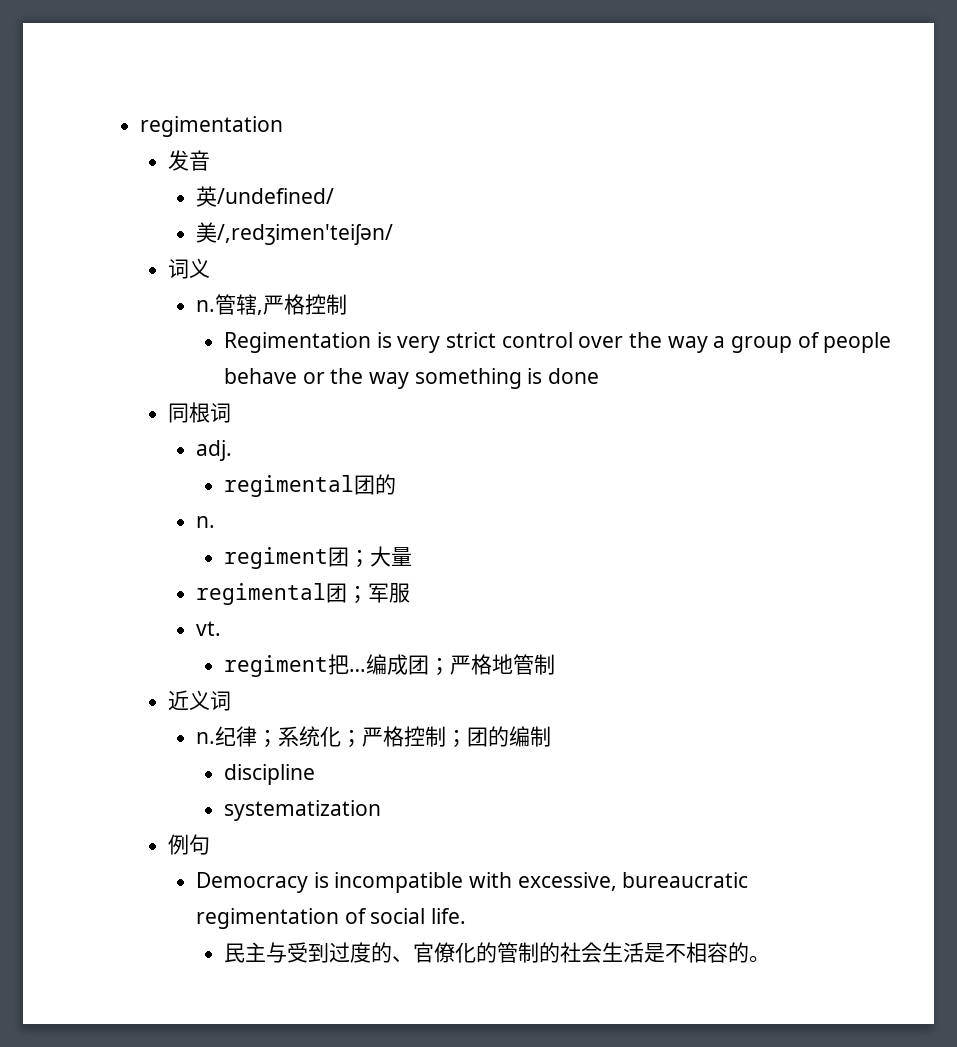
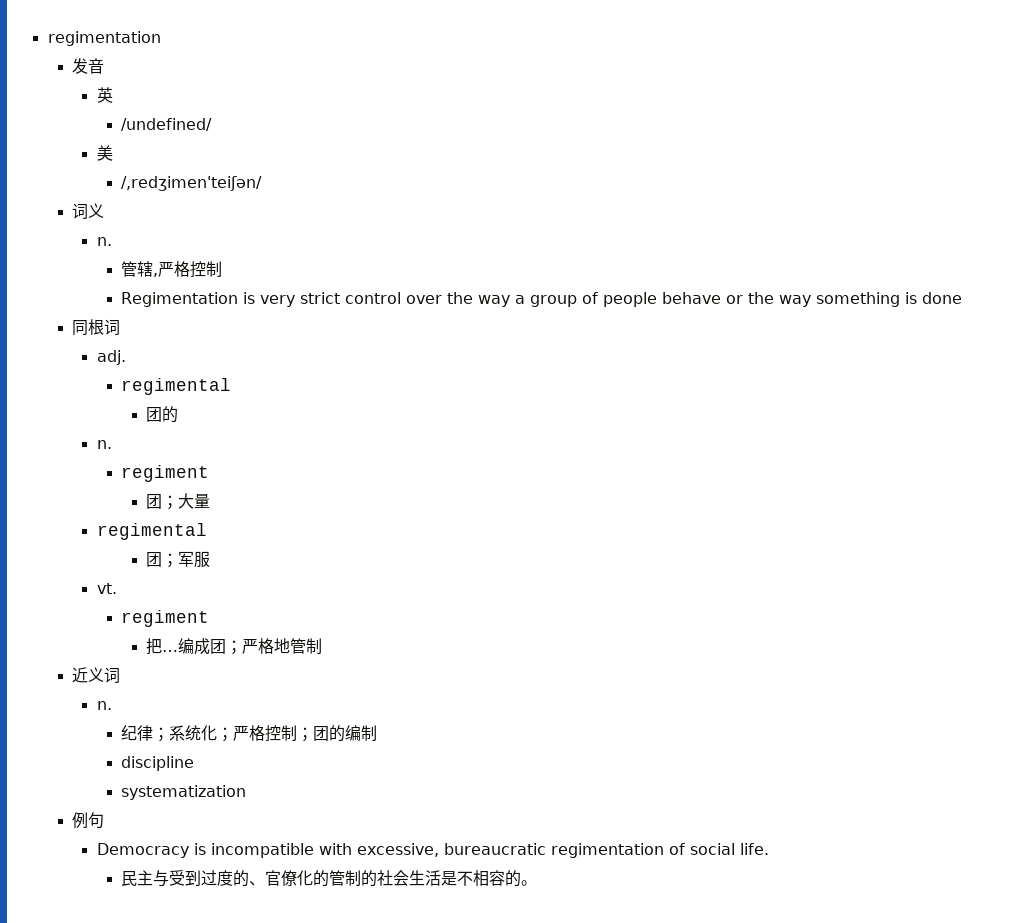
- 英/undefined/
+ 英
+ /undefined/
- 美/,redʒimen'teiʃən/
+ 美
+ /,redʒimen'teiʃən/
  词义
- n.管辖,严格控制
+ n.
+ 管辖,严格控制
  adj.
- regimental团的
+ regimental
+ 团的
  n.
- regiment团；大量
- regimental团；军服
+ regiment
+ 团；大量
+ regimental
+ 团；军服
  vt.
- regiment把…
+ regiment
+ 把…
  近义词
- n.纪律；系统化；严格控制；团的编制
+ n.
+ 纪律；系统化；严格控制；团的编制

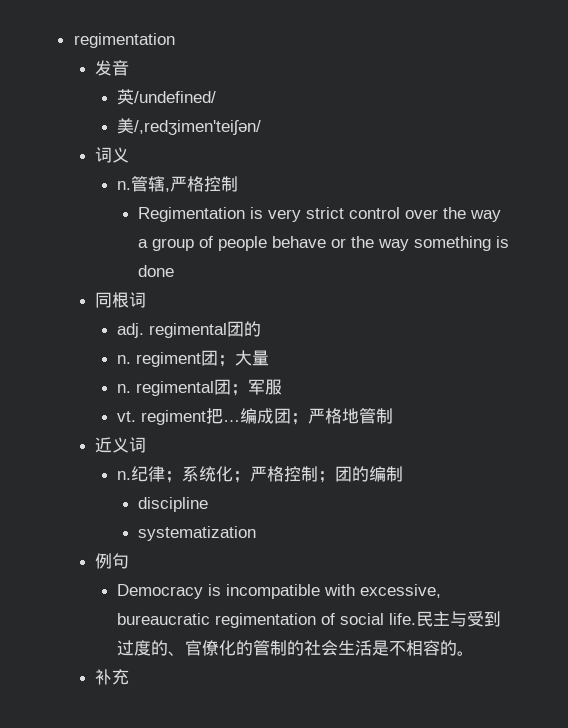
- 英
- /undefined/
+ 英/undefined/
- 美
- /,redʒimen'teiʃən/
+ 美/,redʒimen'teiʃən/
  词义
- n.
- 管辖,严格控制
+ n.管辖,严格控制
- adj.
- regimental
- 团的
- n.
- regiment
- 团；大量
- regimental
- 团；军服
+ adj. regimental团的
+ n. regiment团；大量
+ n. regimental团；军服
- vt.
- regiment
- 把…
+ vt. regiment把…
  近义词
- n.
- 纪律；系统化；严格控制；团的编制
+ n.纪律；系统化；严格控制；团的编制
- Democracy is incompatible with excessive, bureaucratic regimentation of social life.
- 民主与受到过度的、官僚化的管制的社会生活是不相容的。
+ Democracy is incompatible with excessive, bureaucratic regimentation of social life.民主与受到过度的、官僚化的管制的社会生活是不相容的。
+ 补充

